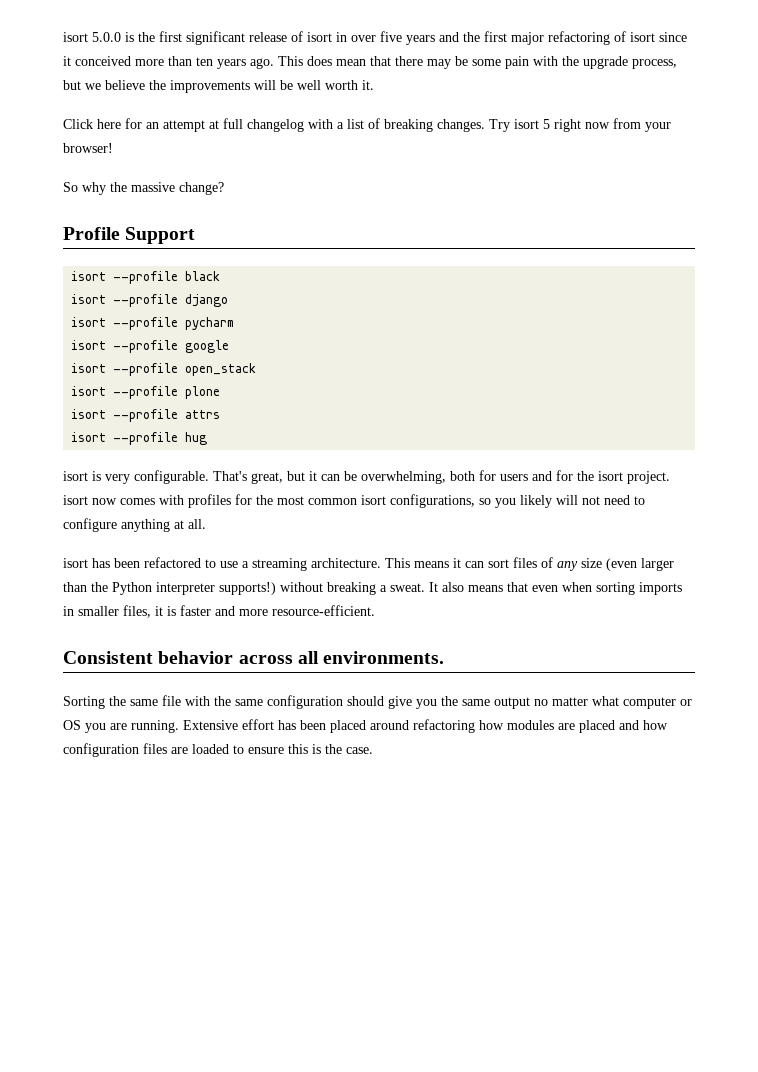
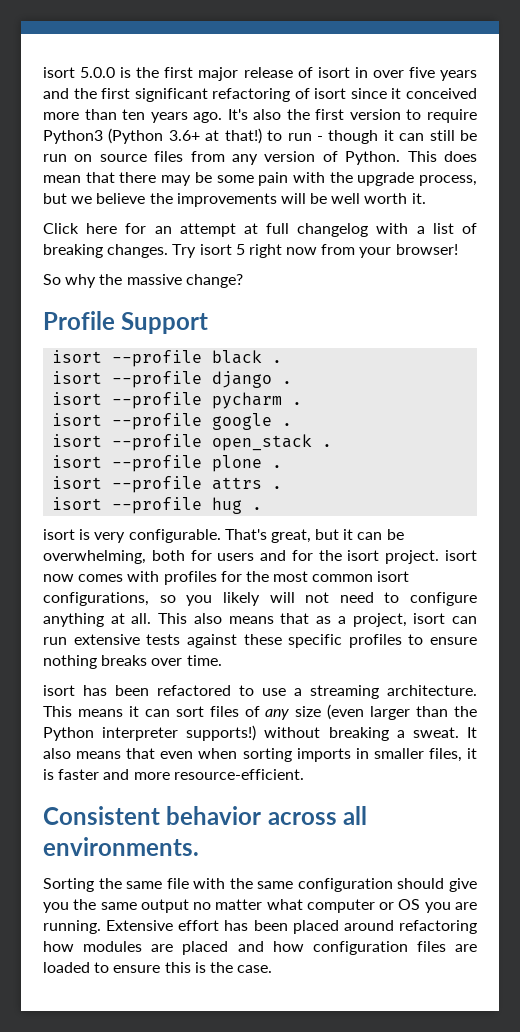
- isort 5.0.0 is the first significant release of isort in over five years and the first major refactoring of isort since it conceived more than ten years ago.
+ isort 5.0.0 is the first major release of isort in over five years and the first significant refactoring of isort since it conceived more than ten years ago.
+ It's also the first version to require Python3 (Python 3.6+ at that!) to run - though it can still be run on source files from any version of Python.
- isort --profile black
+ isort --profile black .
- isort --profile django
+ isort --profile django .
- isort --profile pycharm
+ isort --profile pycharm .
- isort --profile google
+ isort --profile google .
- isort --profile open_stack
+ isort --profile open_stack .
- isort --profile plone
+ isort --profile plone .
- isort --profile attrs
+ isort --profile attrs .
- isort --profile hug
+ isort --profile hug .
+ This also means that as a project, isort can run extensive tests against these specific profiles to ensure nothing breaks over time.

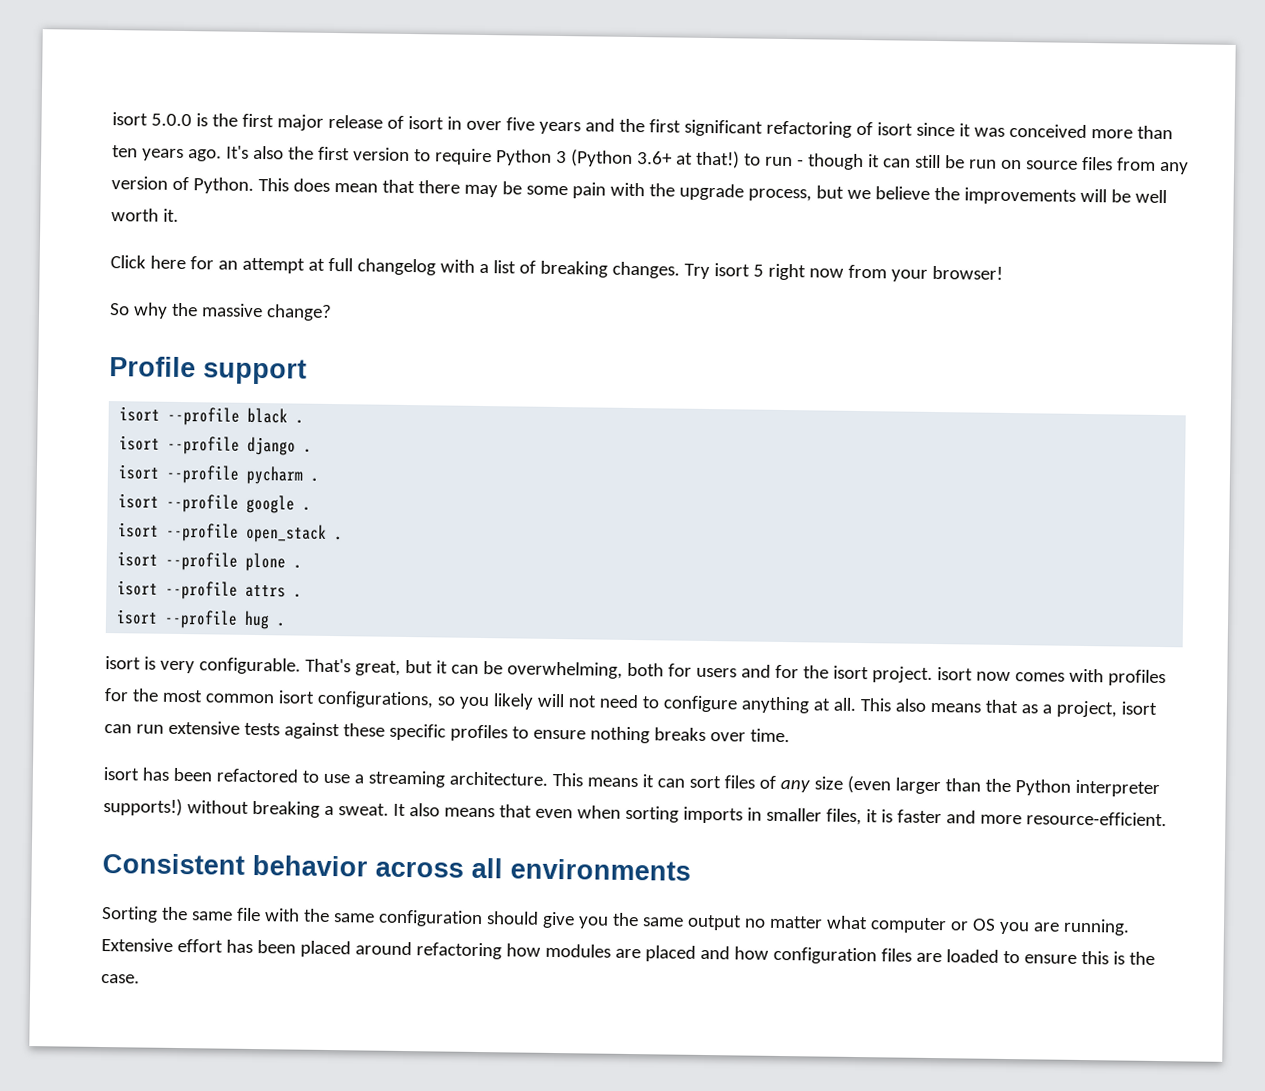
- isort 5.0.0 is the first major release of isort in over five years and the first significant refactoring of isort since it conceived more than ten years ago.
+ isort 5.0.0 is the first major release of isort in over five years and the first significant refactoring of isort since it was conceived more than ten years ago.
- It's also the first version to require Python3 (Python 3.6+ at that!) to run - though it can still be run on source files from any version of Python.
+ It's also the first version to require Python 3 (Python 3.6+ at that!) to run - though it can still be run on source files from any version of Python.
- Profile Support
+ Profile support
- Consistent behavior across all environments.
+ Consistent behavior across all environments

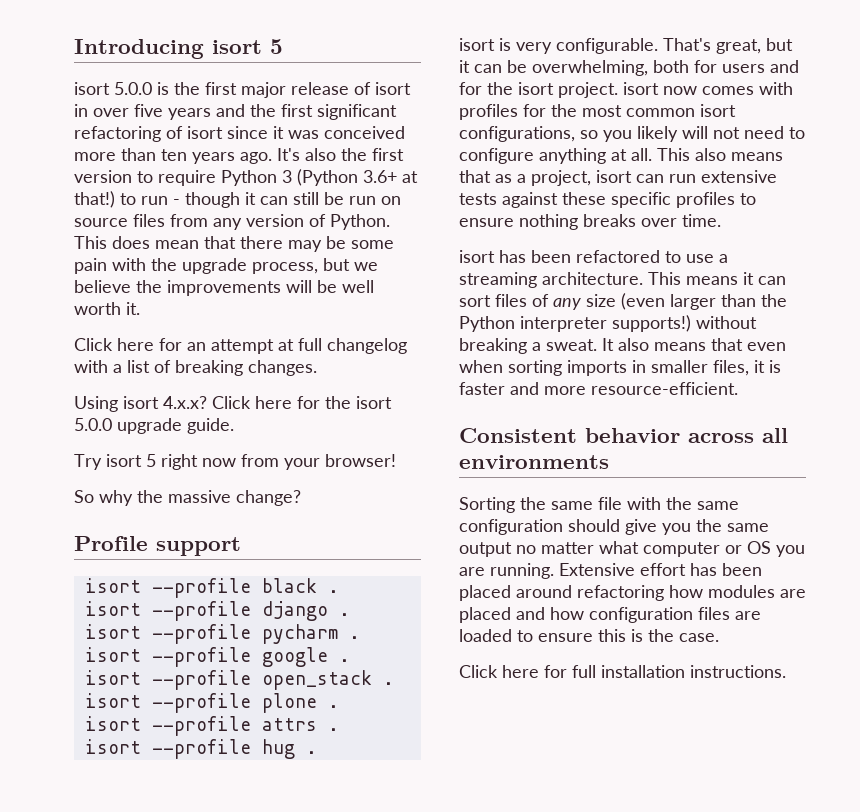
+ Introducing isort 5
- Click here for an attempt at full changelog with a list of breaking changes. Try isort 5 right now from your browser!
+ Click here for an attempt at full changelog with a list of breaking changes.
+ Using isort 4.x.x? Click here for the isort 5.0.0 upgrade guide.
+ Try isort 5 right now from your browser!
+ Click here for full installation instructions.

